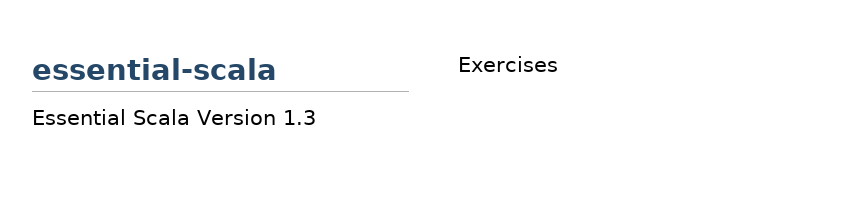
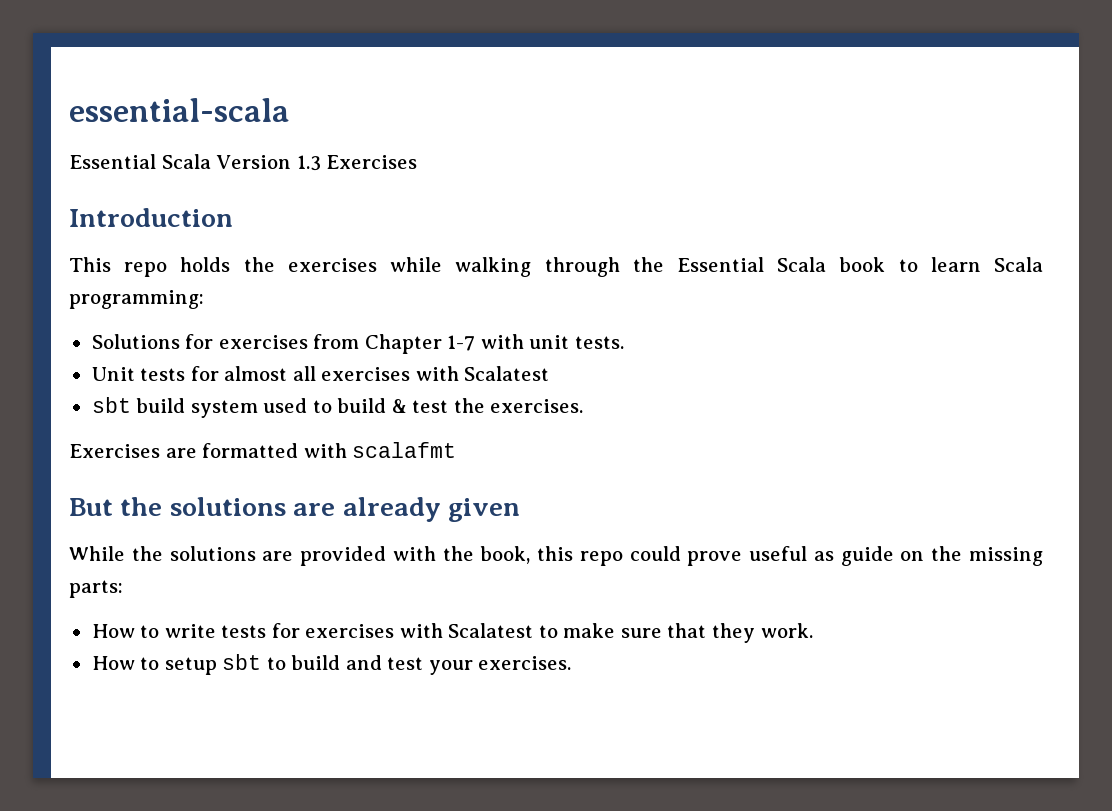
+ Introduction
+ This repo holds the exercises while walking through the Essential Scala book to learn Scala programming:
+ Solutions for exercises from Chapter 1-7 with unit tests.
+ Unit tests for almost all exercises with Scalatest
+ sbt build system used to build & test the exercises.
+ Exercises are formatted with scalafmt
+ But the solutions are already given
+ While the solutions are provided with the book, this repo could prove useful as guide on the missing parts:
+ How to write tests for exercises with Scalatest to make sure that they work.
+ How to setup sbt to build and test your exercises.

